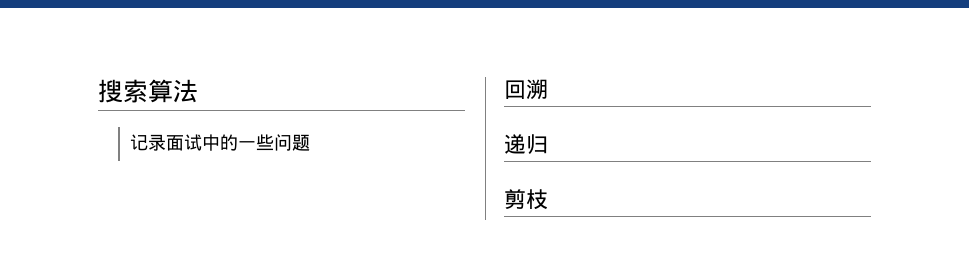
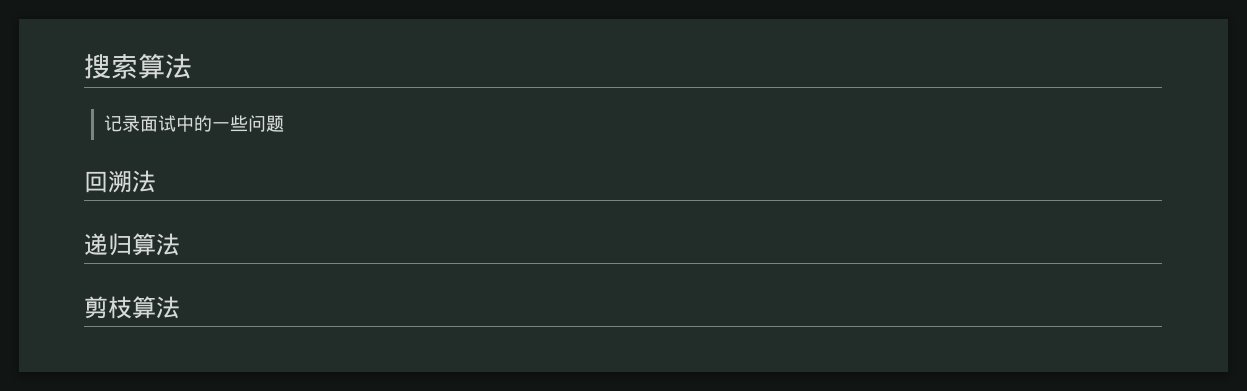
- 回溯
+ 回溯法
- 递归
+ 递归算法
- 剪枝
+ 剪枝算法

